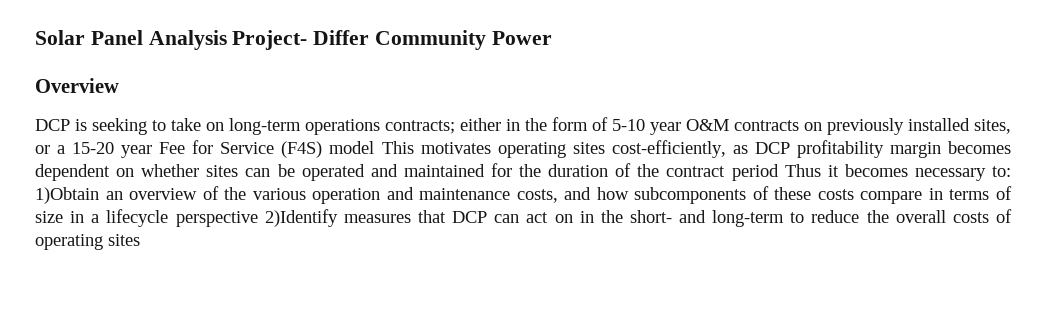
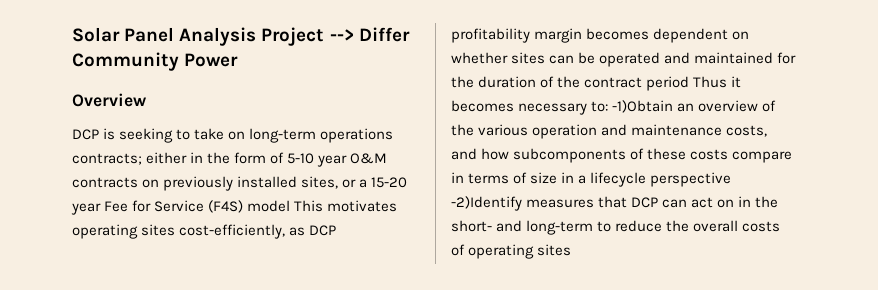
- Solar Panel Analysis Project- Differ Community Power
+ Solar Panel Analysis Project --> Differ Community Power
- 1)Obtain an overview of the various operation and maintenance costs, and how subcomponents of these costs compare in terms of size in a lifecycle perspective 2)Identify measures that DCP can act on in the short- and long-term to reduce the overall costs of operating sites
+ -1)Obtain an overview of the various operation and maintenance costs, and how subcomponents of these costs compare in terms of size in a lifecycle perspective -2)Identify measures that DCP can act on in the short- and long-term to reduce the overall costs of operating sites

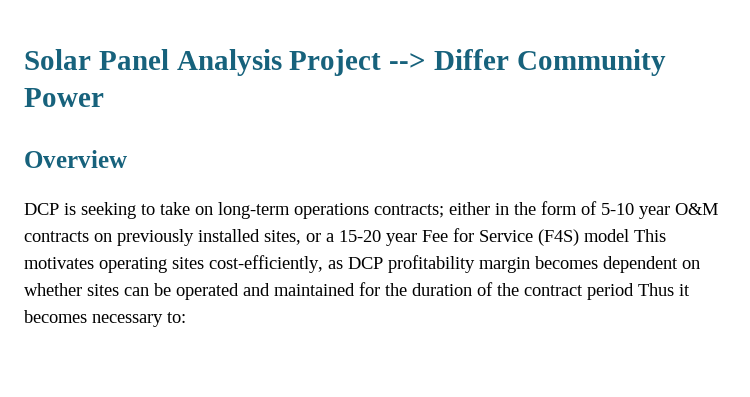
- -1)Obtain an overview of the various operation and maintenance costs, and how subcomponents of these costs compare in terms of size in a lifecycle perspective -2)Identify measures that DCP can act on in the short- and long-term to reduce the overall costs of operating sites

